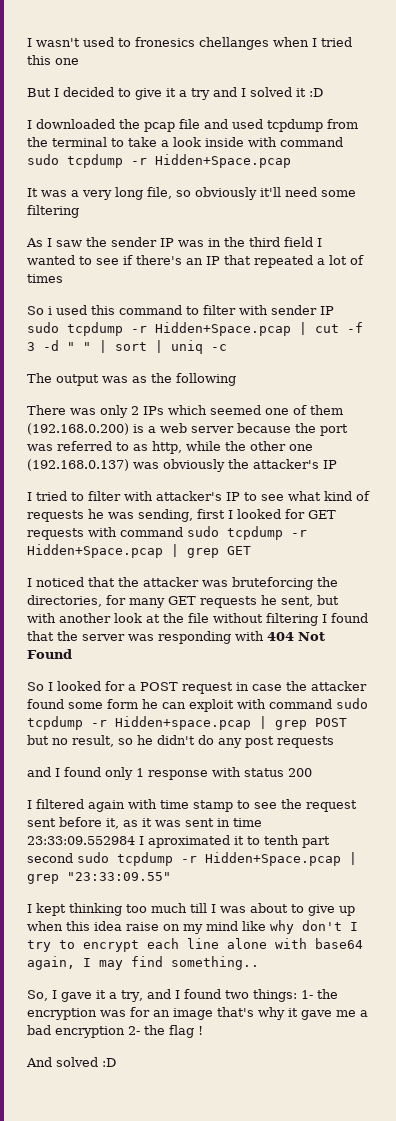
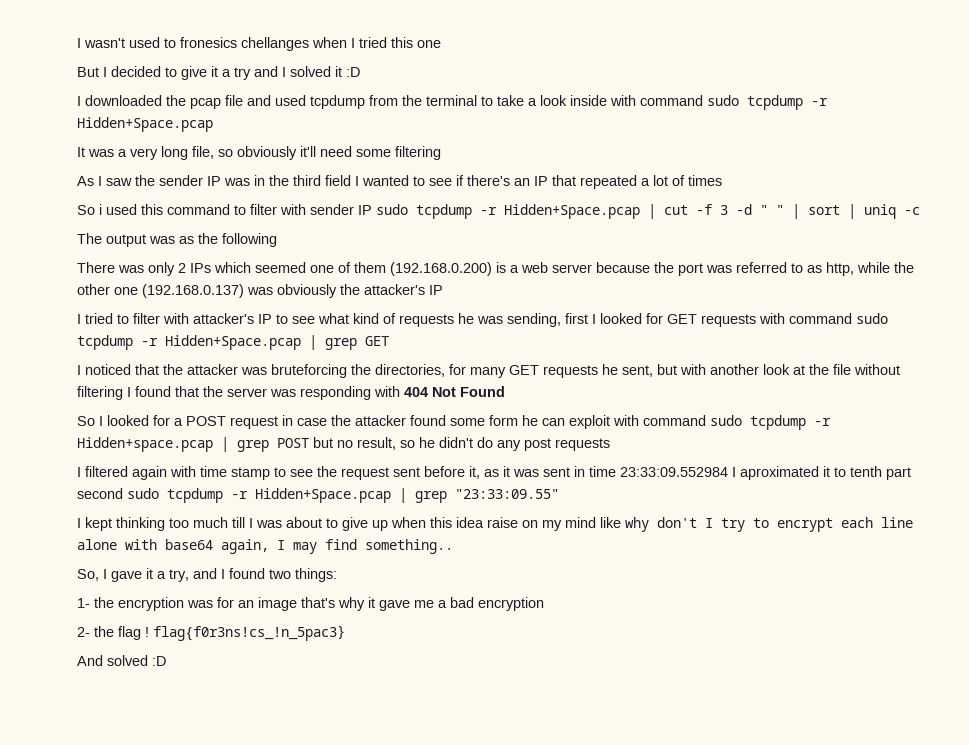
- and I found only 1 response with status 200
- So, I gave it a try, and I found two things: 1- the encryption was for an image that's why it gave me a bad encryption 2- the flag !
+ So, I gave it a try, and I found two things:
+ 1- the encryption was for an image that's why it gave me a bad encryption
+ 2- the flag ! flag{f0r3ns!cs_!n_5pac3}

